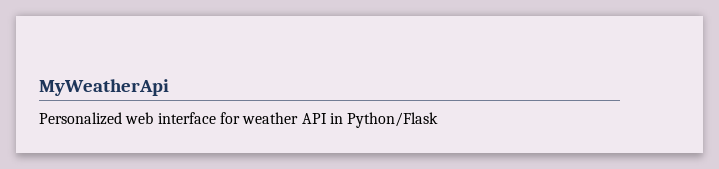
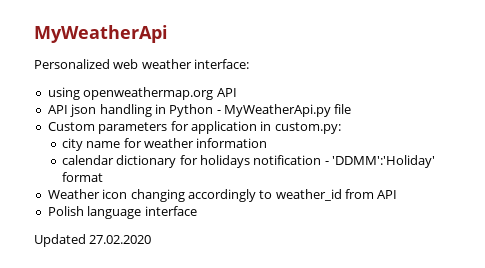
- Personalized web interface for weather API in Python/Flask
+ Personalized web weather interface:
+ using openweathermap.org API
+ API json handling in Python - MyWeatherApi.py file
+ Custom parameters for application in custom.py:
+ city name for weather information
+ calendar dictionary for holidays notification - 'DDMM':'Holiday' format
+ Weather icon changing accordingly to weather_id from API
+ Polish language interface
+ Updated 27.02.2020

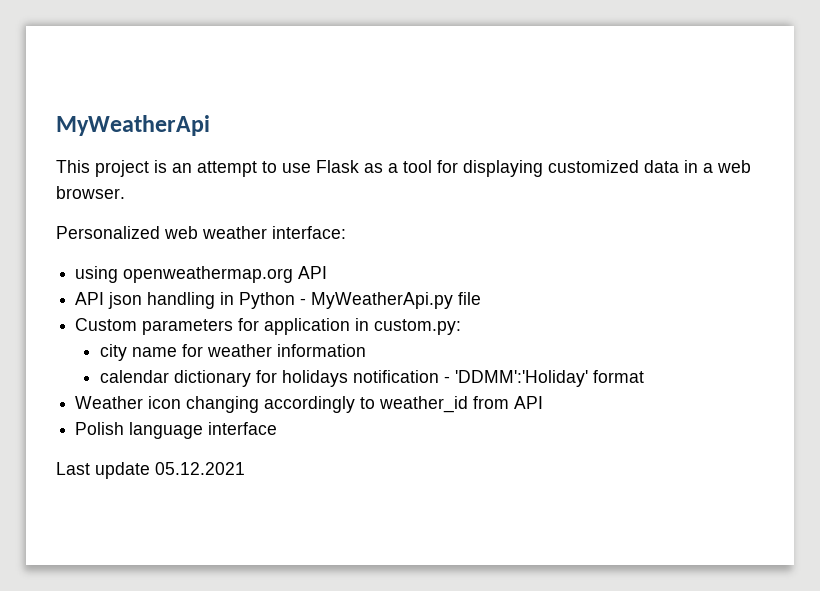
+ This project is an attempt to use Flask as a tool for displaying customized data in a web browser.
- Updated 27.02.2020
+ Last update 05.12.2021

